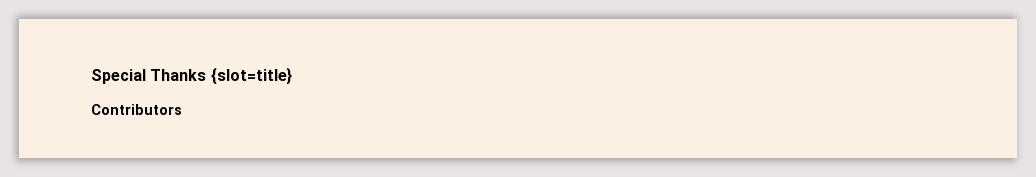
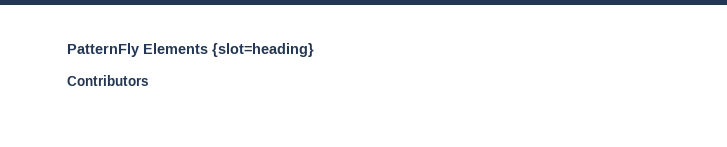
- Special Thanks {slot=title}
+ PatternFly Elements {slot=heading}

